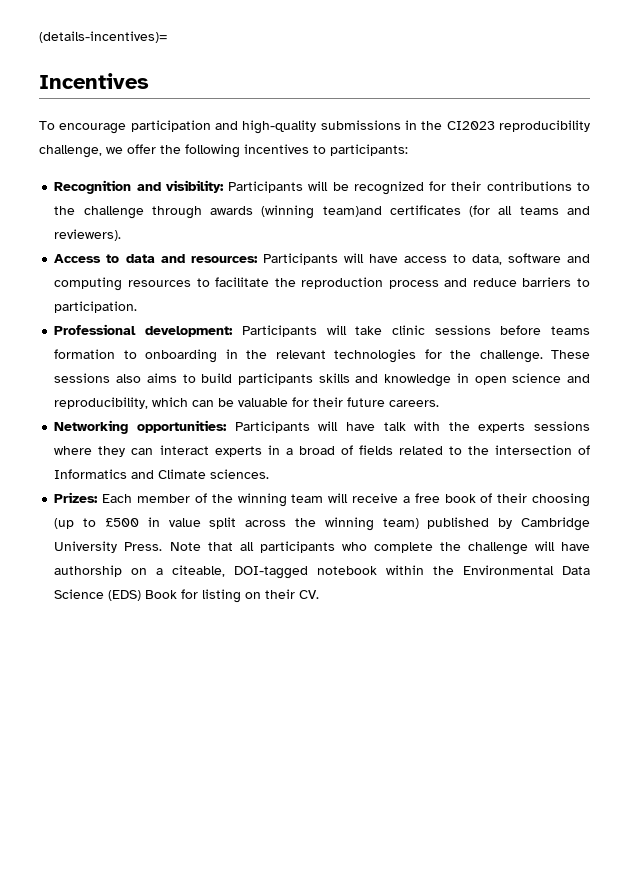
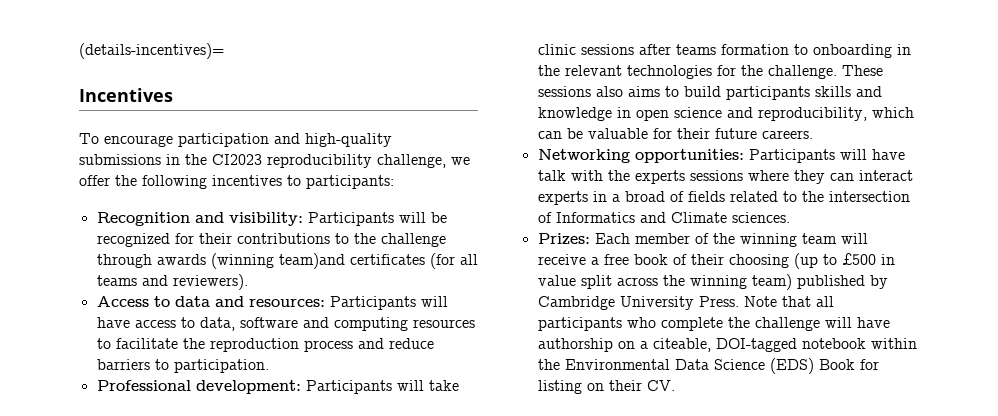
- Professional development: Participants will take clinic sessions before teams formation to onboarding in the relevant technologies for the challenge.
+ Professional development: Participants will take clinic sessions after teams formation to onboarding in the relevant technologies for the challenge.

